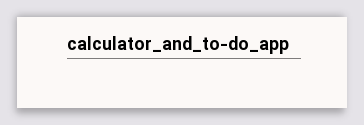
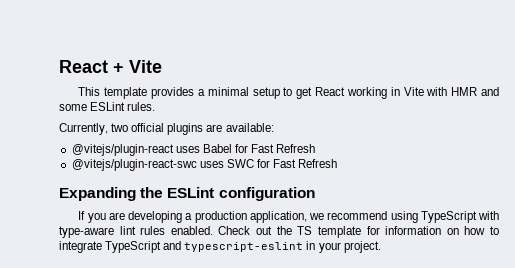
- calculator_and_to-do_app
+ React + Vite
+ This template provides a minimal setup to get React working in Vite with HMR and some ESLint rules.
+ Currently, two official plugins are available:
+ @vitejs/plugin-react uses Babel for Fast Refresh
+ @vitejs/plugin-react-swc uses SWC for Fast Refresh
+ Expanding the ESLint configuration
+ If you are developing a production application, we recommend using TypeScript with type-aware lint rules enabled. Check out the TS template for information on how to integrate TypeScript and typescript-eslint in your project.

